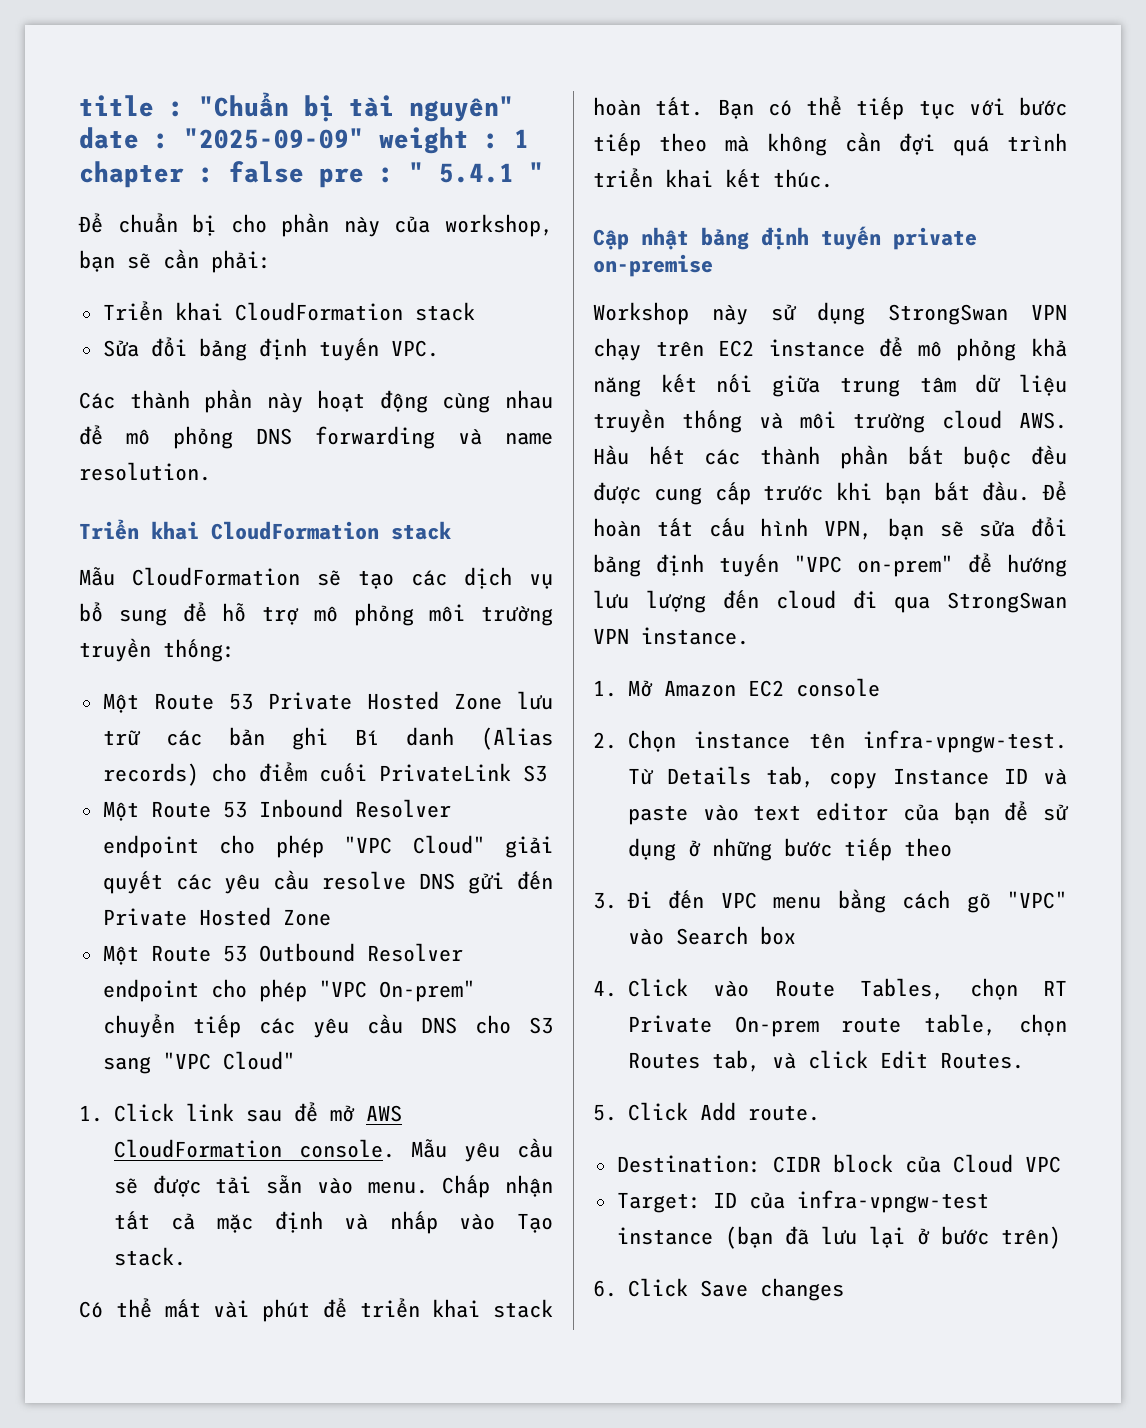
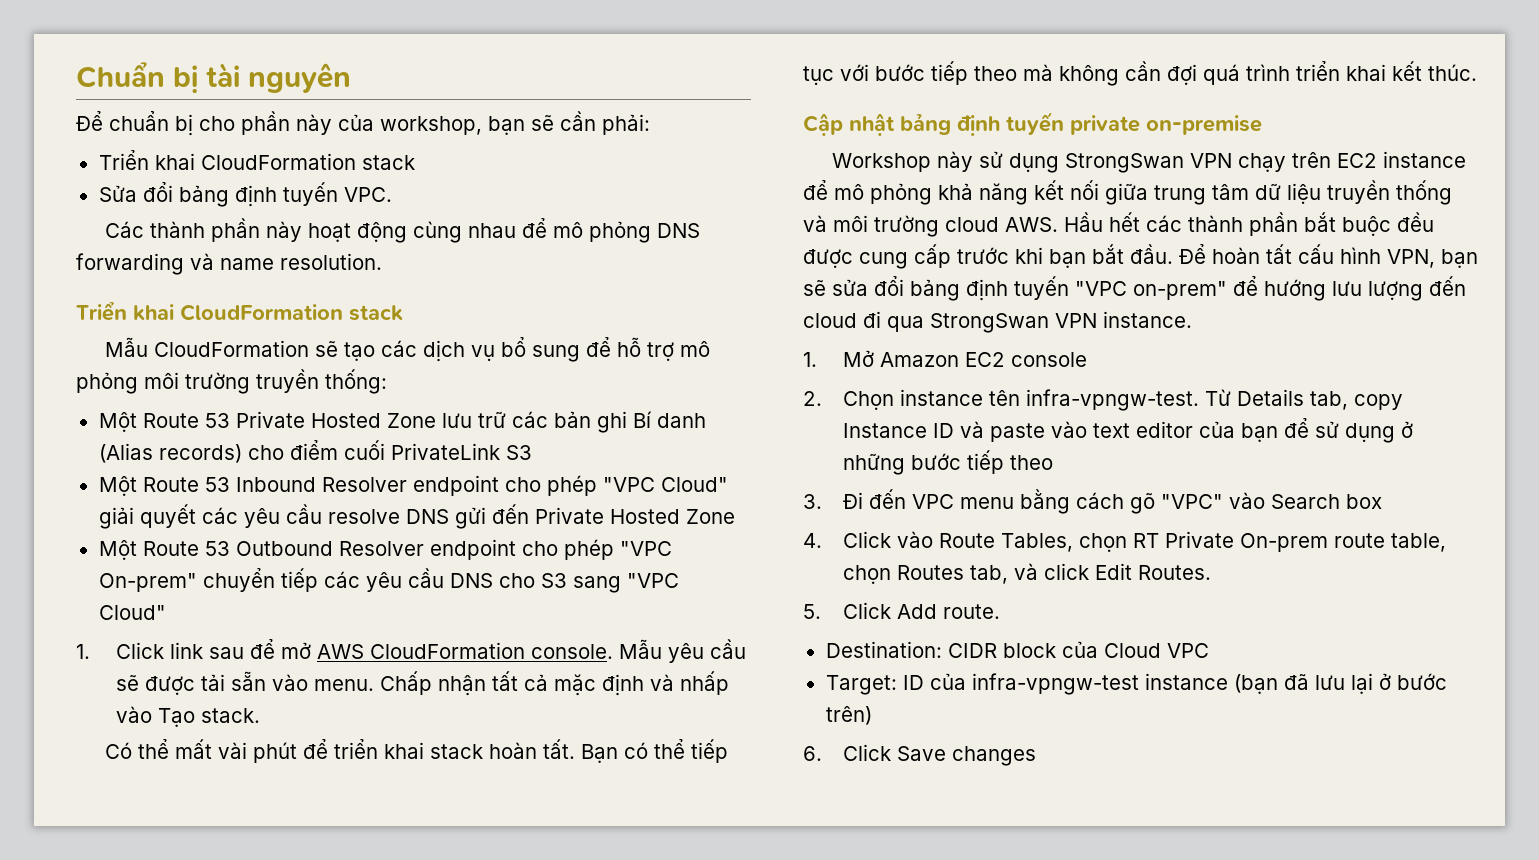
- title : "Chuẩn bị tài nguyên" date : "2025-09-09" weight : 1 chapter : false pre : " 5.4.1 "
+ Chuẩn bị tài nguyên

